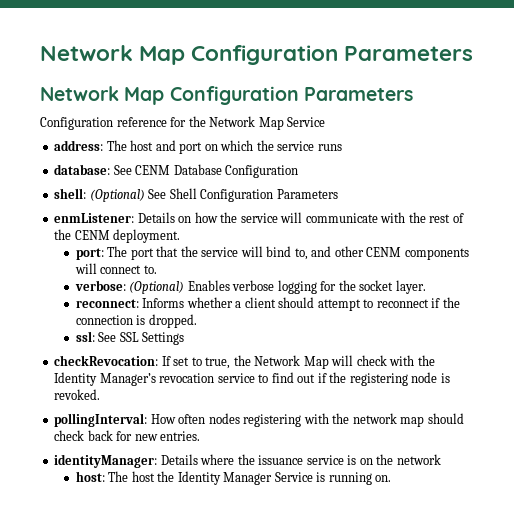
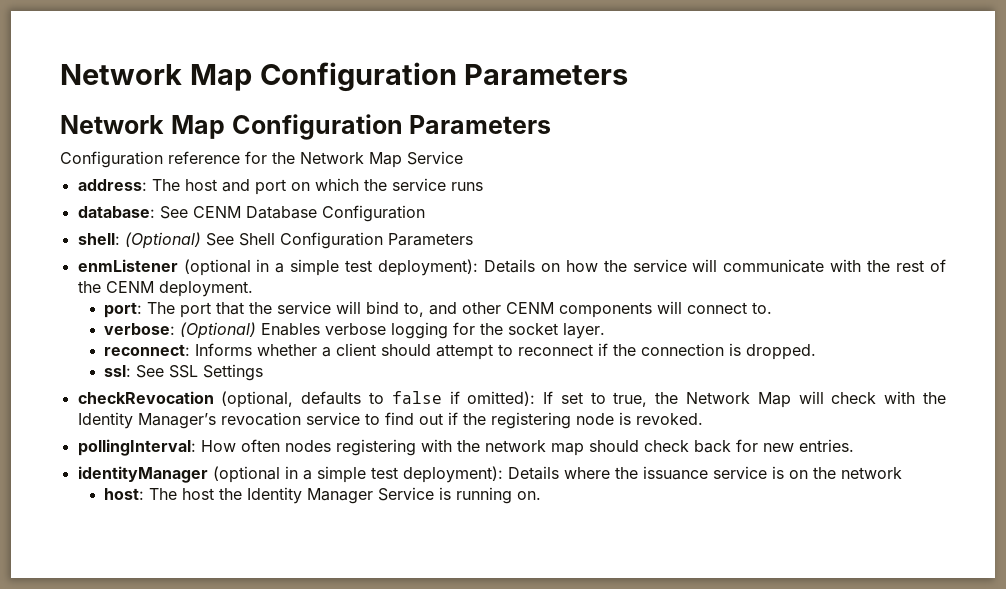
- enmListener: Details on how the service will communicate with the rest of the CENM deployment.
+ enmListener (optional in a simple test deployment): Details on how the service will communicate with the rest of the CENM deployment.
- checkRevocation: If set to true, the Network Map will check with the Identity Manager’s revocation service to find out if the registering node is revoked.
+ checkRevocation (optional, defaults to false if omitted): If set to true, the Network Map will check with the Identity Manager’s revocation service to find out if the registering node is revoked.
- identityManager: Details where the issuance service is on the network
+ identityManager (optional in a simple test deployment): Details where the issuance service is on the network

